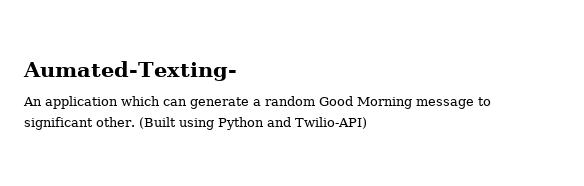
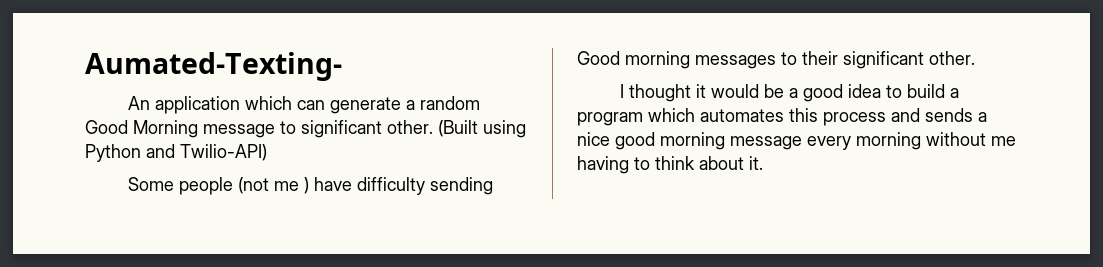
+ Some people (not me ) have difficulty sending Good morning messages to their significant other.
+ I thought it would be a good idea to build a program which automates this process and sends a nice good morning message every morning without me having to think about it.

